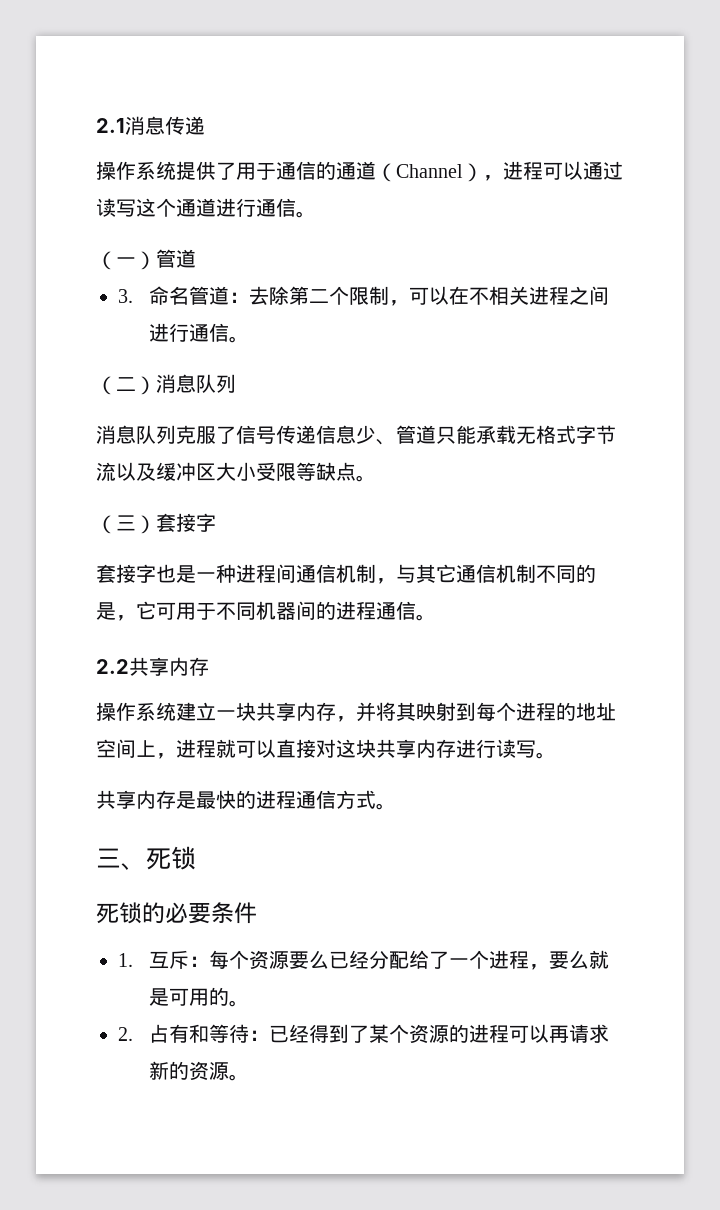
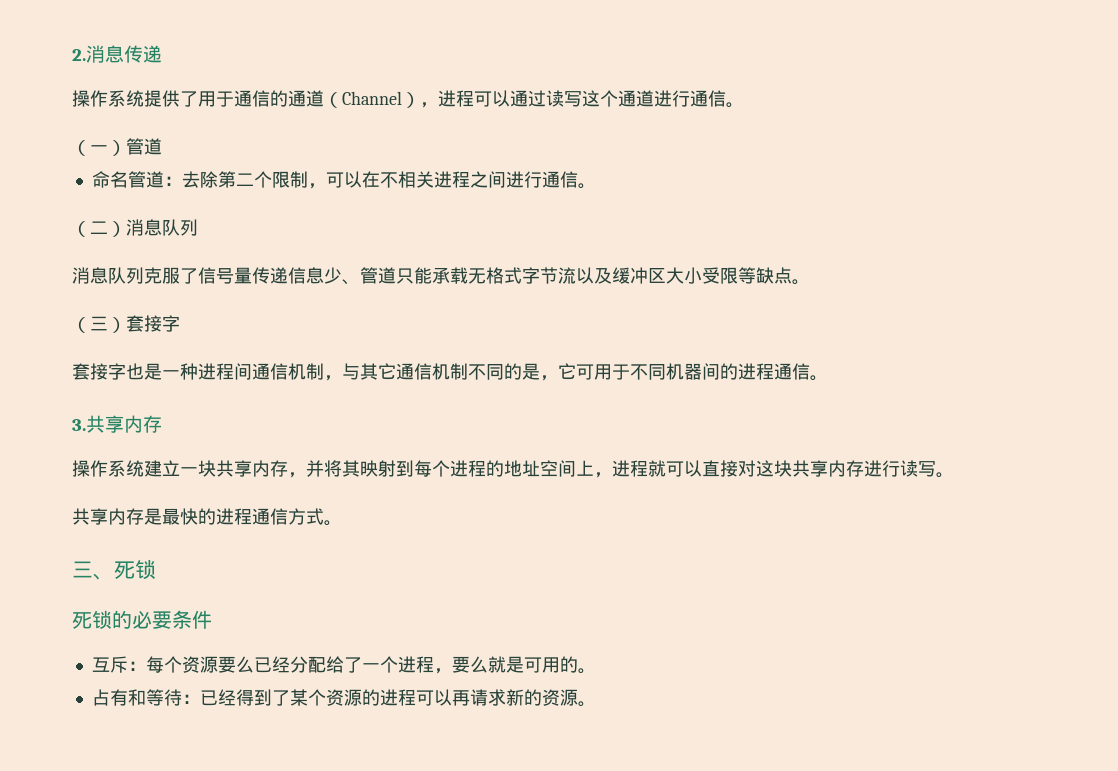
- 2.1消息传递
+ 2.消息传递
- 3.命名管道：去除第二个限制，可以在不相关进程之间进行通信。
+ 命名管道：去除第二个限制，可以在不相关进程之间进行通信。
- 消息队列克服了信号传递信息少、管道只能承载无格式字节流以及缓冲区大小受限等缺点。
+ 消息队列克服了信号量传递信息少、管道只能承载无格式字节流以及缓冲区大小受限等缺点。
- 2.2共享内存
+ 3.共享内存
- 1.互斥：每个资源要么已经分配给了一个进程，要么就是可用的。
+ 互斥：每个资源要么已经分配给了一个进程，要么就是可用的。
- 2.占有和等待：已经得到了某个资源的进程可以再请求新的资源。
+ 占有和等待：已经得到了某个资源的进程可以再请求新的资源。

